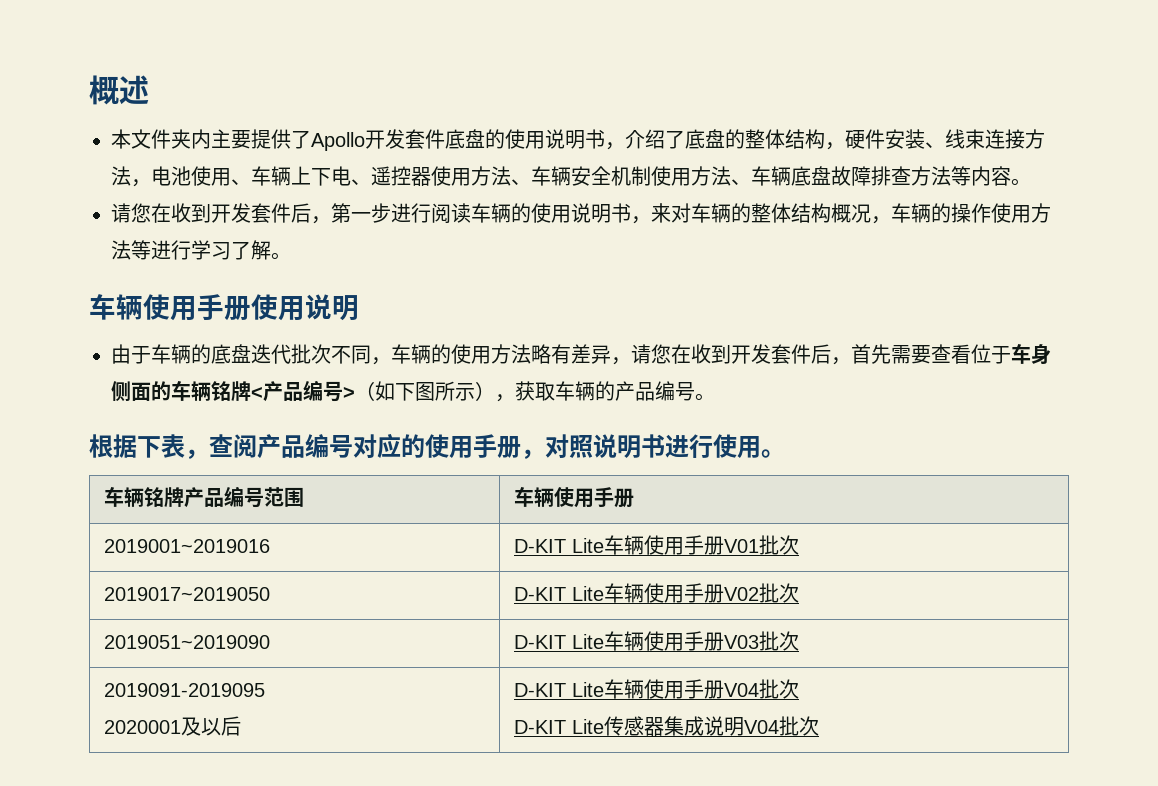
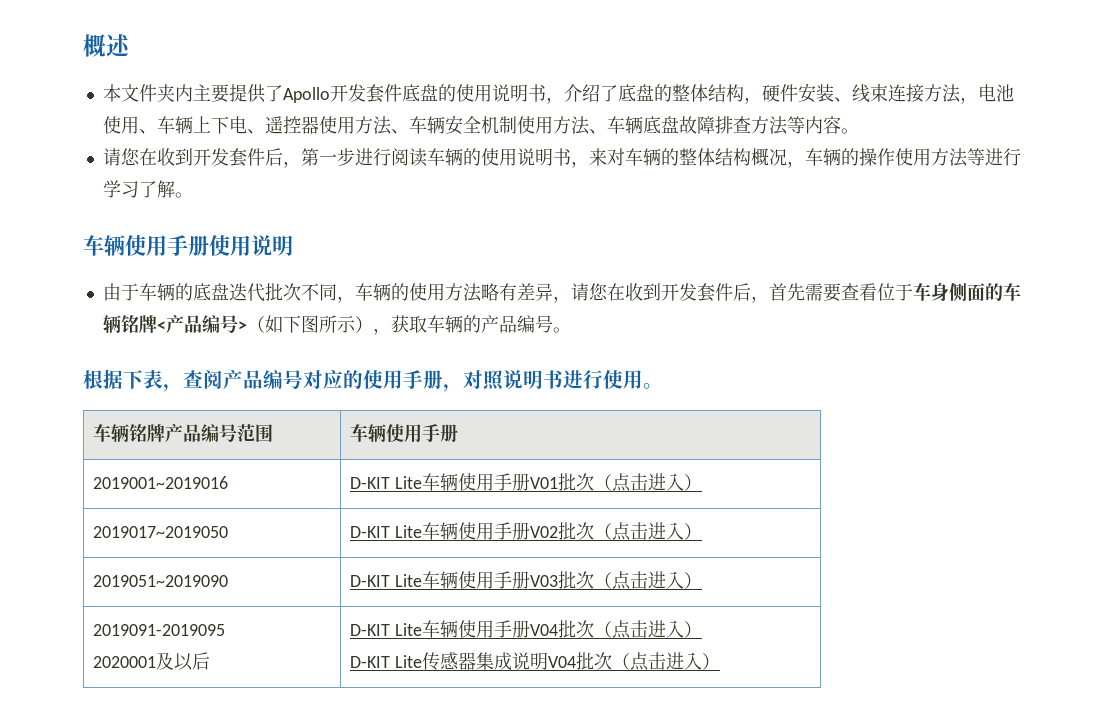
- 2019001~2019016 | D-KIT Lite车辆使用手册V01批次
+ 2019001~2019016 | D-KIT Lite车辆使用手册V01批次（点击进入）
- 2019017~2019050 | D-KIT Lite车辆使用手册V02批次
+ 2019017~2019050 | D-KIT Lite车辆使用手册V02批次（点击进入）
- 2019051~2019090 | D-KIT Lite车辆使用手册V03批次
+ 2019051~2019090 | D-KIT Lite车辆使用手册V03批次（点击进入）
  2019091-2019095
- 2020001及以后 | D-KIT Lite车辆使用手册V04批次
- D-KIT Lite传感器集成说明V04批次
+ 2020001及以后 | D-KIT Lite车辆使用手册V04批次（点击进入）
+ D-KIT Lite传感器集成说明V04批次（点击进入）

